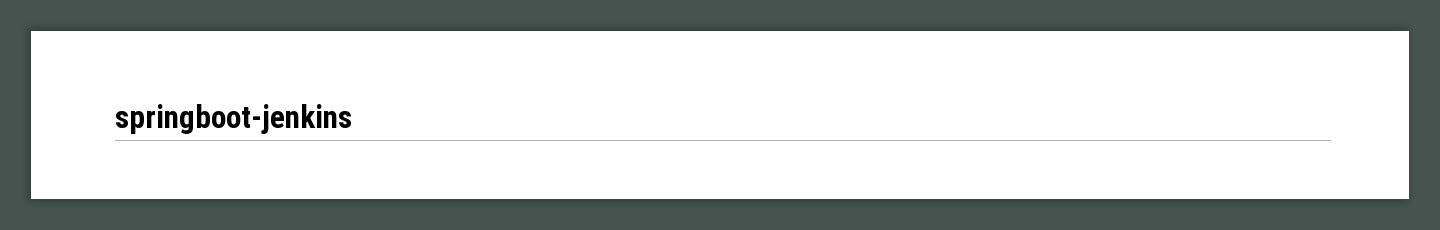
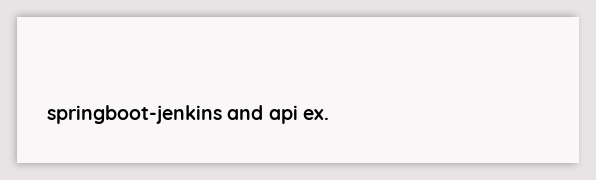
- springboot-jenkins
+ springboot-jenkins and api ex.

